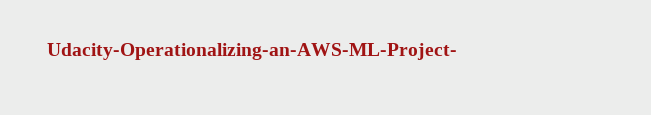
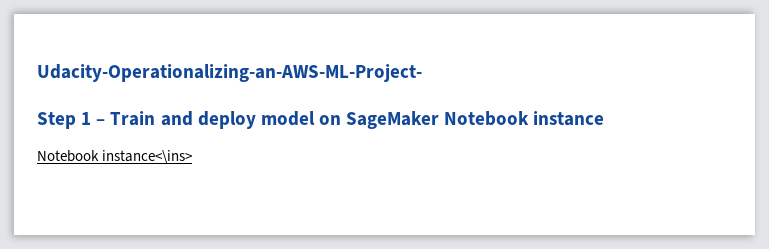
+ Step 1 – Train and deploy model on SageMaker Notebook instance
+ Notebook instance<\ins>

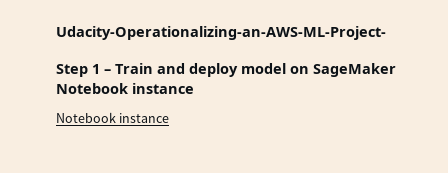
  Step 1 – Train and deploy model on SageMaker Notebook instance
- Notebook instance<\ins>
+ Notebook instance

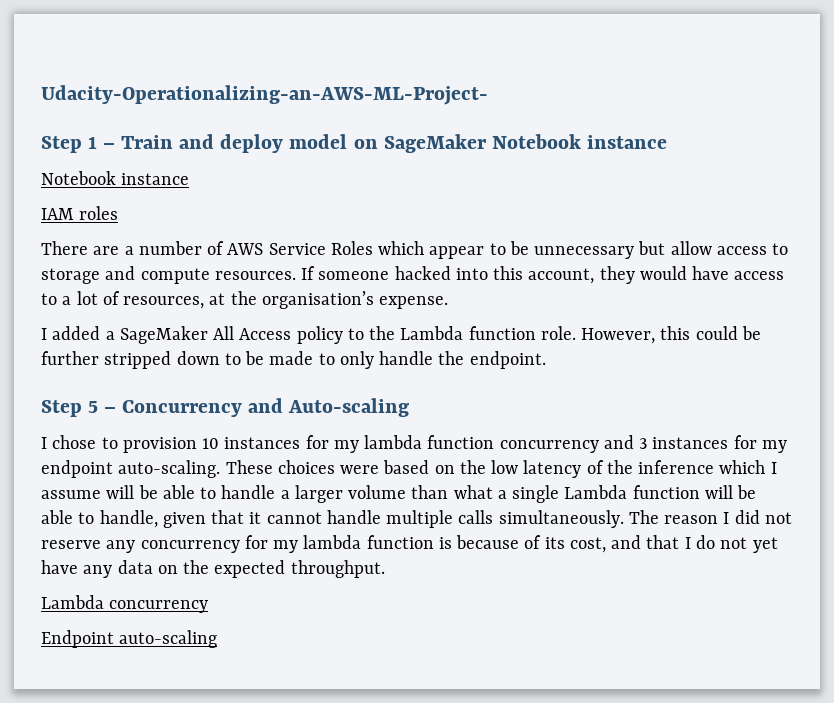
+ IAM roles
+ There are a number of AWS Service Roles which appear to be unnecessary but allow access to storage and compute resources. If someone hacked into this account, they would have access to a lot of resources, at the organisation’s expense.
+ I added a SageMaker All Access policy to the Lambda function role. However, this could be further stripped down to be made to only handle the endpoint.
+ Step 5 – Concurrency and Auto-scaling
+ I chose to provision 10 instances for my lambda function concurrency and 3 instances for my endpoint auto-scaling. These choices were based on the low latency of the inference which I assume will be able to handle a larger volume than what a single Lambda function will be able to handle, given that it cannot handle multiple calls simultaneously. The reason I did not reserve any concurrency for my lambda function is because of its cost, and that I do not yet have any data on the expected throughput.
+ Lambda concurrency
+ Endpoint auto-scaling

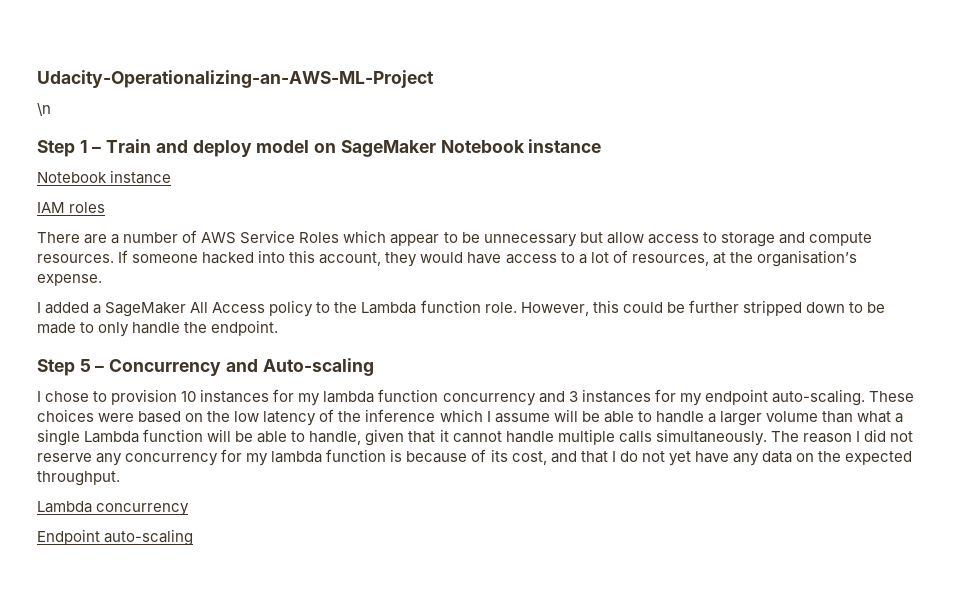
- Udacity-Operationalizing-an-AWS-ML-Project-
+ Udacity-Operationalizing-an-AWS-ML-Project
+ \n

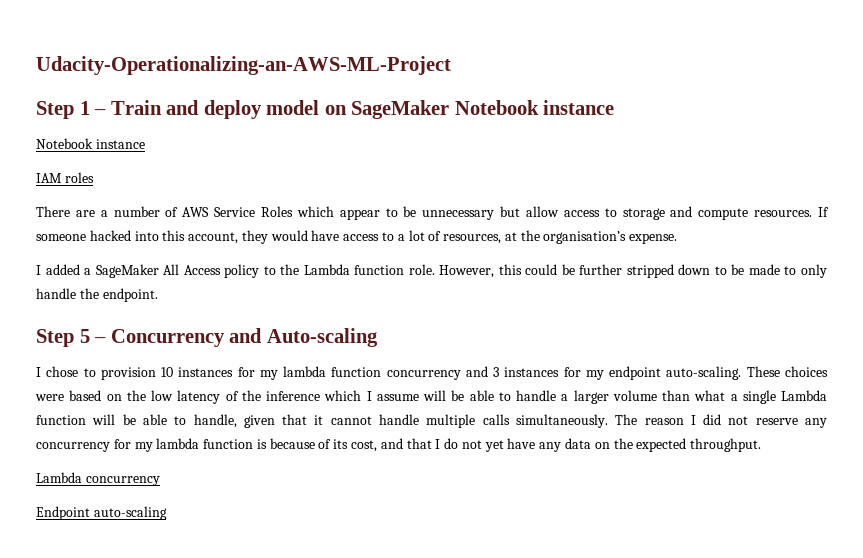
- \n

